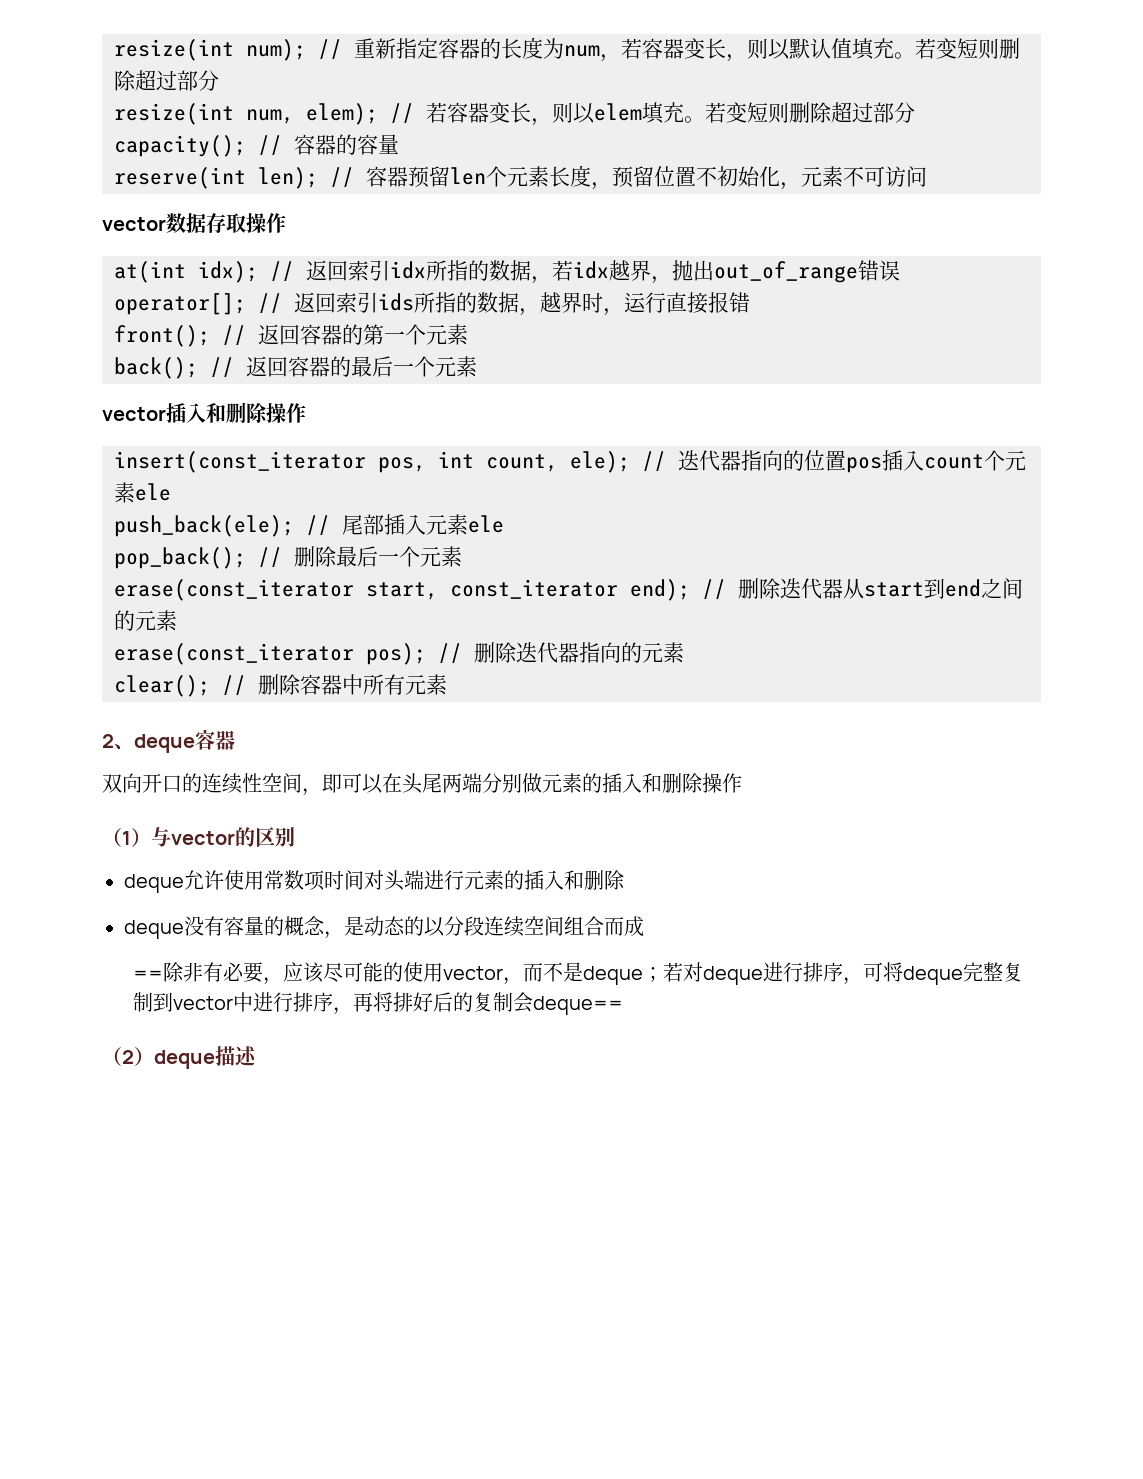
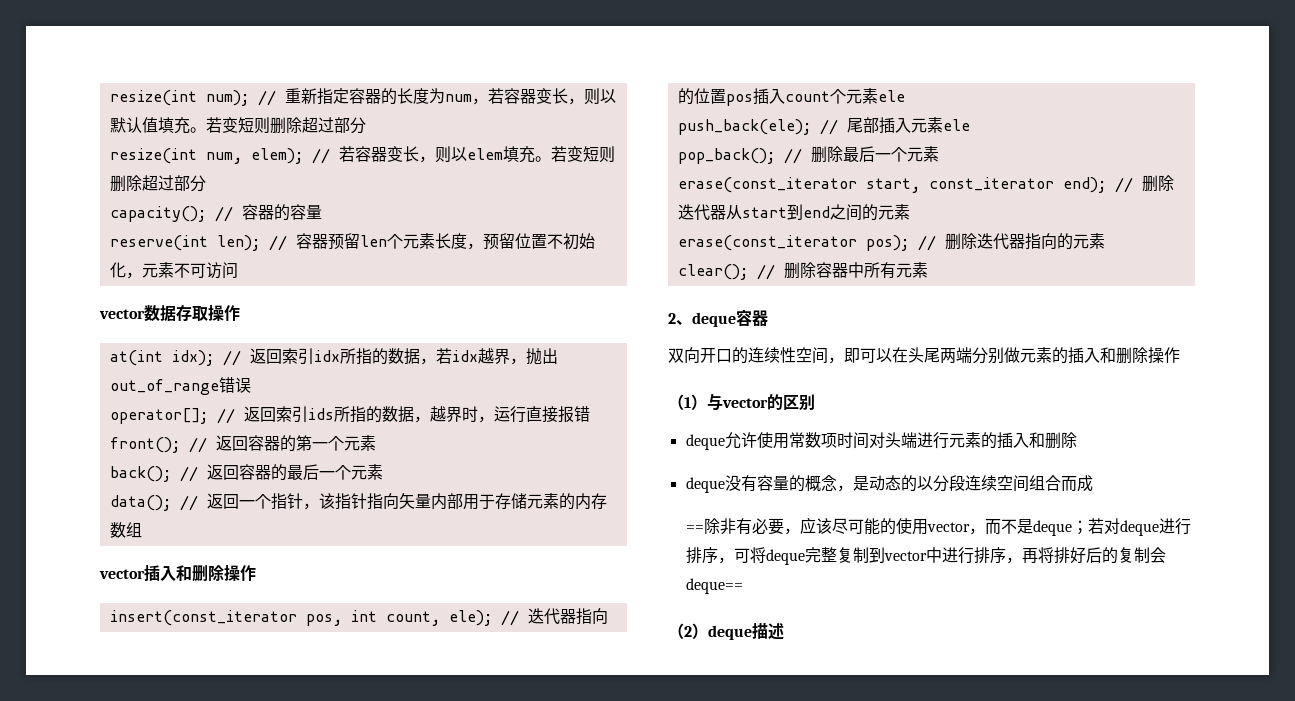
+ data(); // 返回一个指针，该指针指向矢量内部用于存储元素的内存数组

